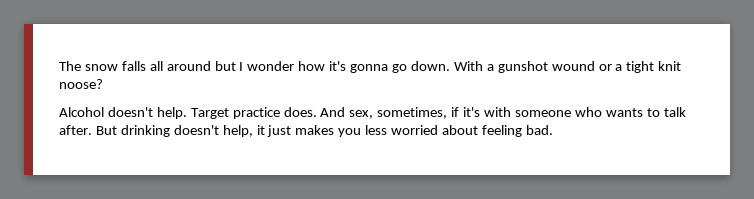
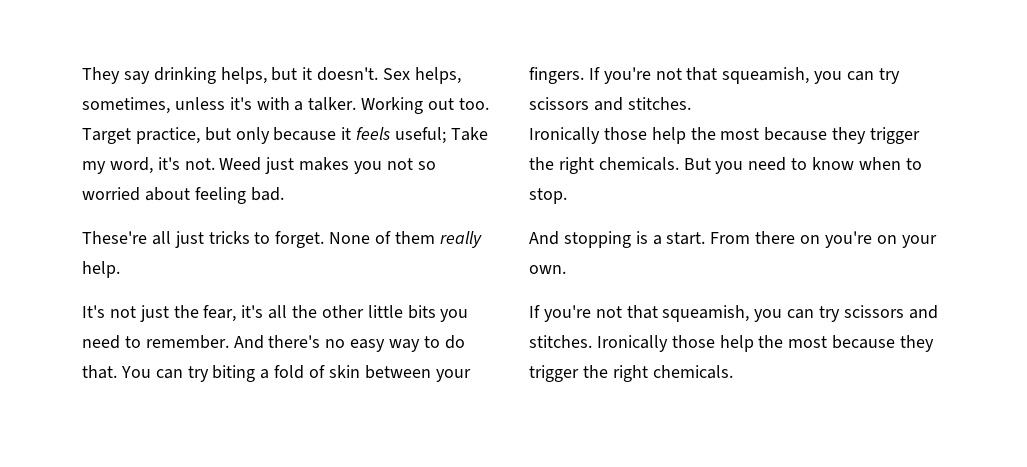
- The snow falls all around but I wonder how it's gonna go down. With a gunshot wound or a tight knit noose?
- Alcohol doesn't help. Target practice does. And sex, sometimes, if it's with someone who wants to talk after. But drinking doesn't help, it just makes you less worried about feeling bad.
+ They say drinking helps, but it doesn't. Sex helps, sometimes, unless it's with a talker. Working out too. Target practice, but only because it feels useful; Take my word, it's not. Weed just makes you not so worried about feeling bad.
+ These're all just tricks to forget. None of them really help.
+ It's not just the fear, it's all the other little bits you need to remember. And there's no easy way to do that. You can try biting a fold of skin between your fingers. If you're not that squeamish, you can try scissors and stitches.
+ Ironically those help the most because they trigger the right chemicals. But you need to know when to stop.
+ And stopping is a start. From there on you're on your own.
+ If you're not that squeamish, you can try scissors and stitches. Ironically those help the most because they trigger the right chemicals.

